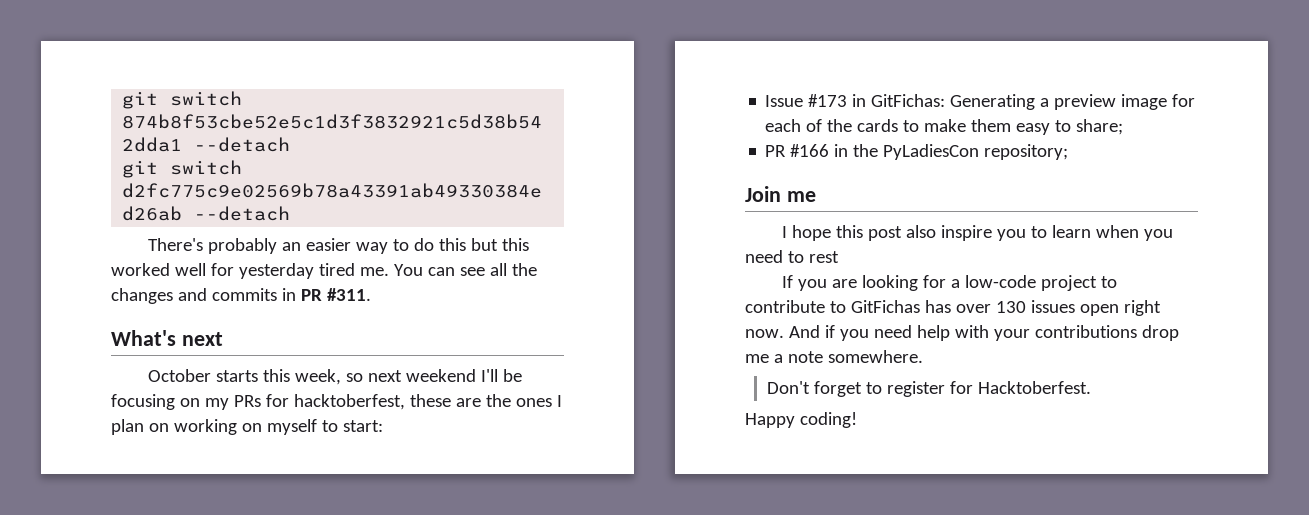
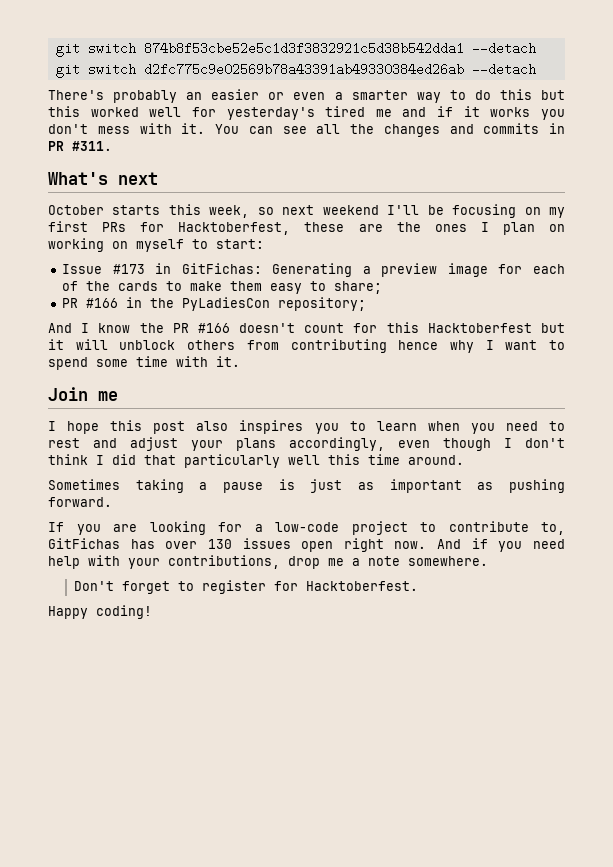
- There's probably an easier way to do this but this worked well for yesterday tired me.
+ There's probably an easier or even a smarter way to do this but this worked well for yesterday's tired me and if it works you don't mess with it.
- October starts this week, so next weekend I'll be focusing on my PRs for hacktoberfest, these are the ones I plan on working on myself to start:
+ October starts this week, so next weekend I'll be focusing on my first PRs for Hacktoberfest, these are the ones I plan on working on myself to start:
+ And I know the PR #166 doesn't count for this Hacktoberfest but it will unblock others from contributing hence why I want to spend some time with it.
- I hope this post also inspire you to learn when you need to rest
+ I hope this post also inspires you to learn when you need to rest and adjust your plans accordingly, even though I don't think I did that particularly well this time around.
+ Sometimes taking a pause is just as important as pushing forward.
- If you are looking for a low-code project to contribute to GitFichas has over 130 issues open right now.
+ If you are looking for a low-code project to contribute to, GitFichas has over 130 issues open right now.
- And if you need help with your contributions drop me a note somewhere.
+ And if you need help with your contributions, drop me a note somewhere.

